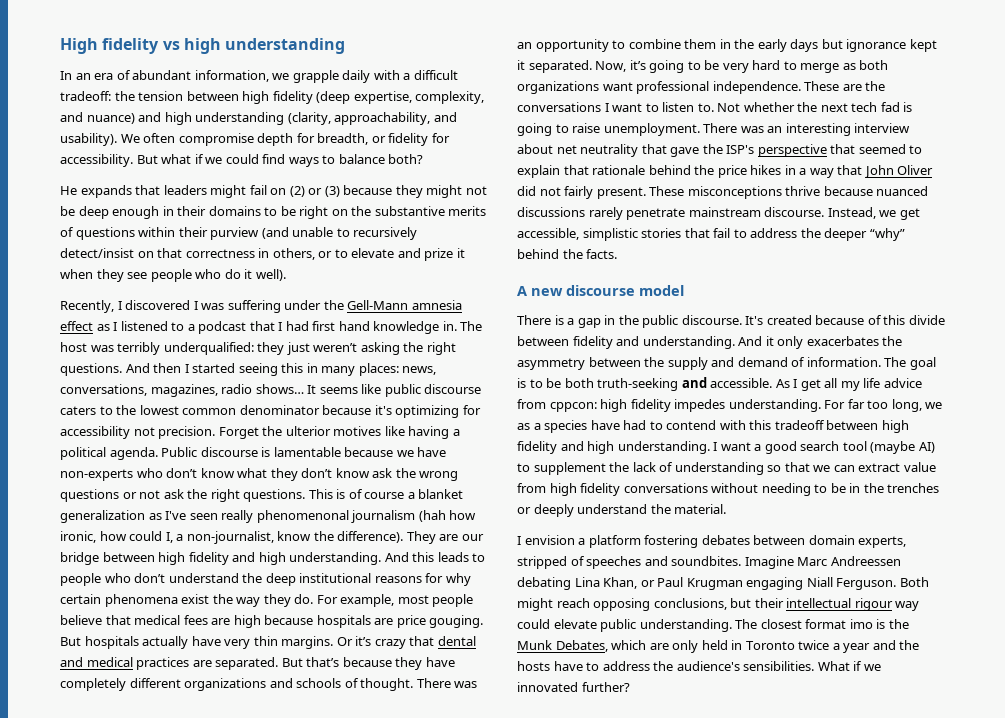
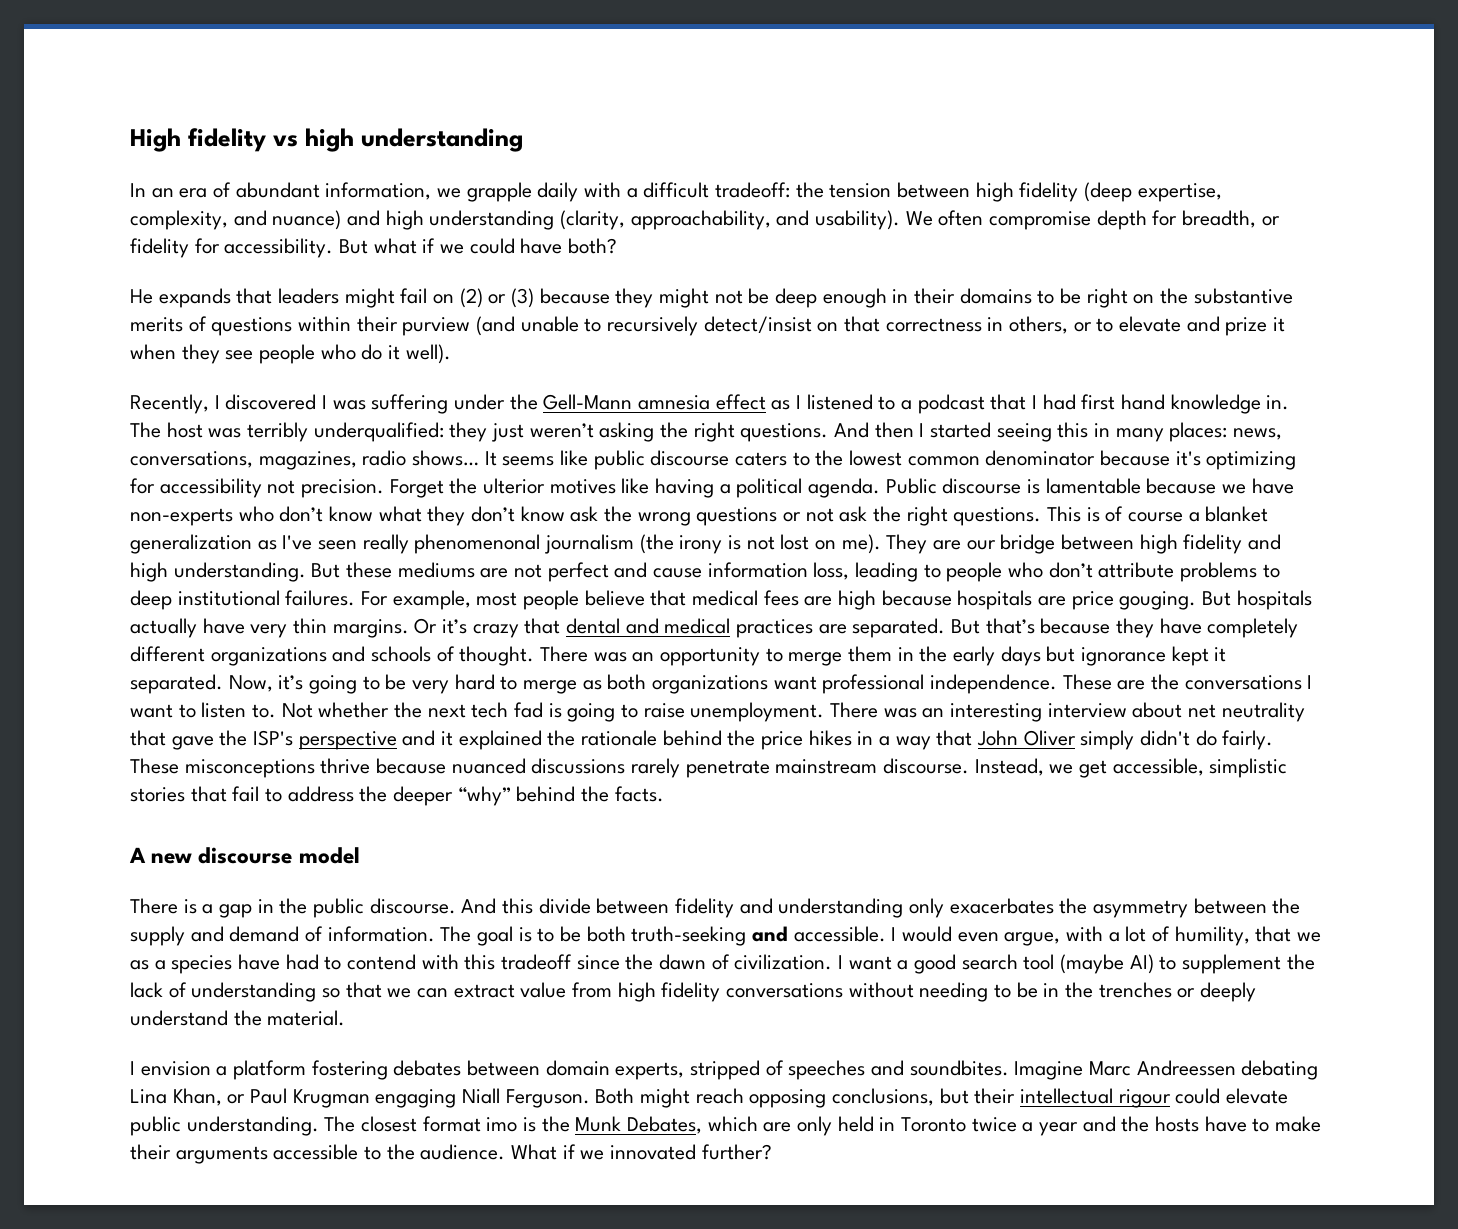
- But what if we could find ways to balance both?
+ But what if we could have both?
- This is of course a blanket generalization as I've seen really phenomenonal journalism (hah how ironic, how could I, a non-journalist, know the difference).
+ This is of course a blanket generalization as I've seen really phenomenonal journalism (the irony is not lost on me).
- And this leads to people who don’t understand the deep institutional reasons for why certain phenomena exist the way they do.
+ But these mediums are not perfect and cause information loss, leading to people who don’t attribute problems to deep institutional failures.
- There was an opportunity to combine them in the early days but ignorance kept it separated.
+ There was an opportunity to merge them in the early days but ignorance kept it separated.
- There was an interesting interview about net neutrality that gave the ISP's perspective that seemed to explain that rationale behind the price hikes in a way that John Oliver did not fairly present.
+ There was an interesting interview about net neutrality that gave the ISP's perspective and it explained the rationale behind the price hikes in a way that John Oliver simply didn't do fairly.
- It's created because of this divide between fidelity and understanding. And it only exacerbates the asymmetry between the supply and demand of information.
+ And this divide between fidelity and understanding only exacerbates the asymmetry between the supply and demand of information.
- As I get all my life advice from cppcon: high fidelity impedes understanding. For far too long, we as a species have had to contend with this tradeoff between high fidelity and high understanding.
+ I would even argue, with a lot of humility, that we as a species have had to contend with this tradeoff since the dawn of civilization.
- Both might reach opposing conclusions, but their intellectual rigour way could elevate public understanding.
+ Both might reach opposing conclusions, but their intellectual rigour could elevate public understanding.
- The closest format imo is the Munk Debates, which are only held in Toronto twice a year and the hosts have to address the audience's sensibilities.
+ The closest format imo is the Munk Debates, which are only held in Toronto twice a year and the hosts have to make their arguments accessible to the audience.

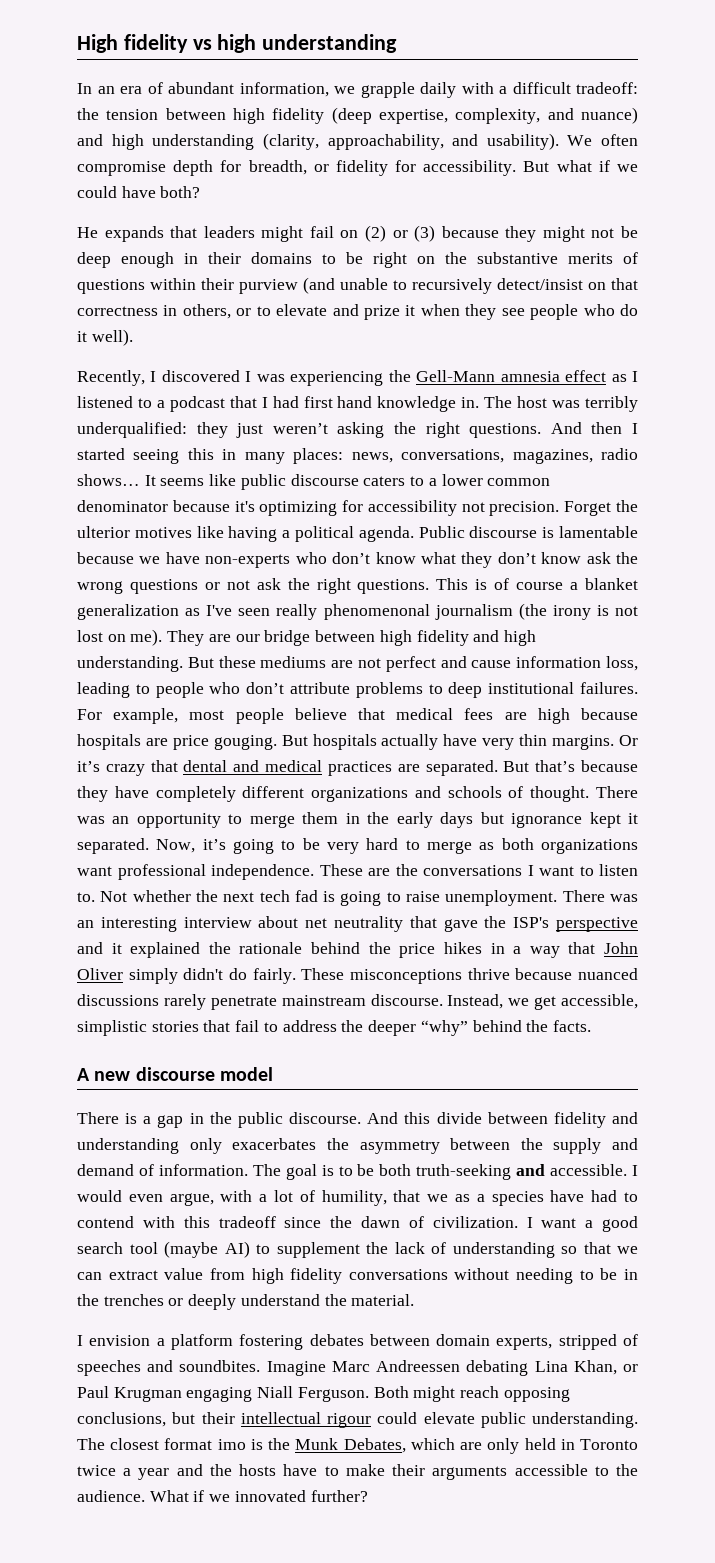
- Recently, I discovered I was suffering under the Gell-Mann amnesia effect as I listened to a podcast that I had first hand knowledge in.
+ Recently, I discovered I was experiencing the Gell-Mann amnesia effect as I listened to a podcast that I had first hand knowledge in.
- It seems like public discourse caters to the lowest common denominator because it's optimizing for accessibility not precision.
+ It seems like public discourse caters to a lower common denominator because it's optimizing for accessibility not precision.

